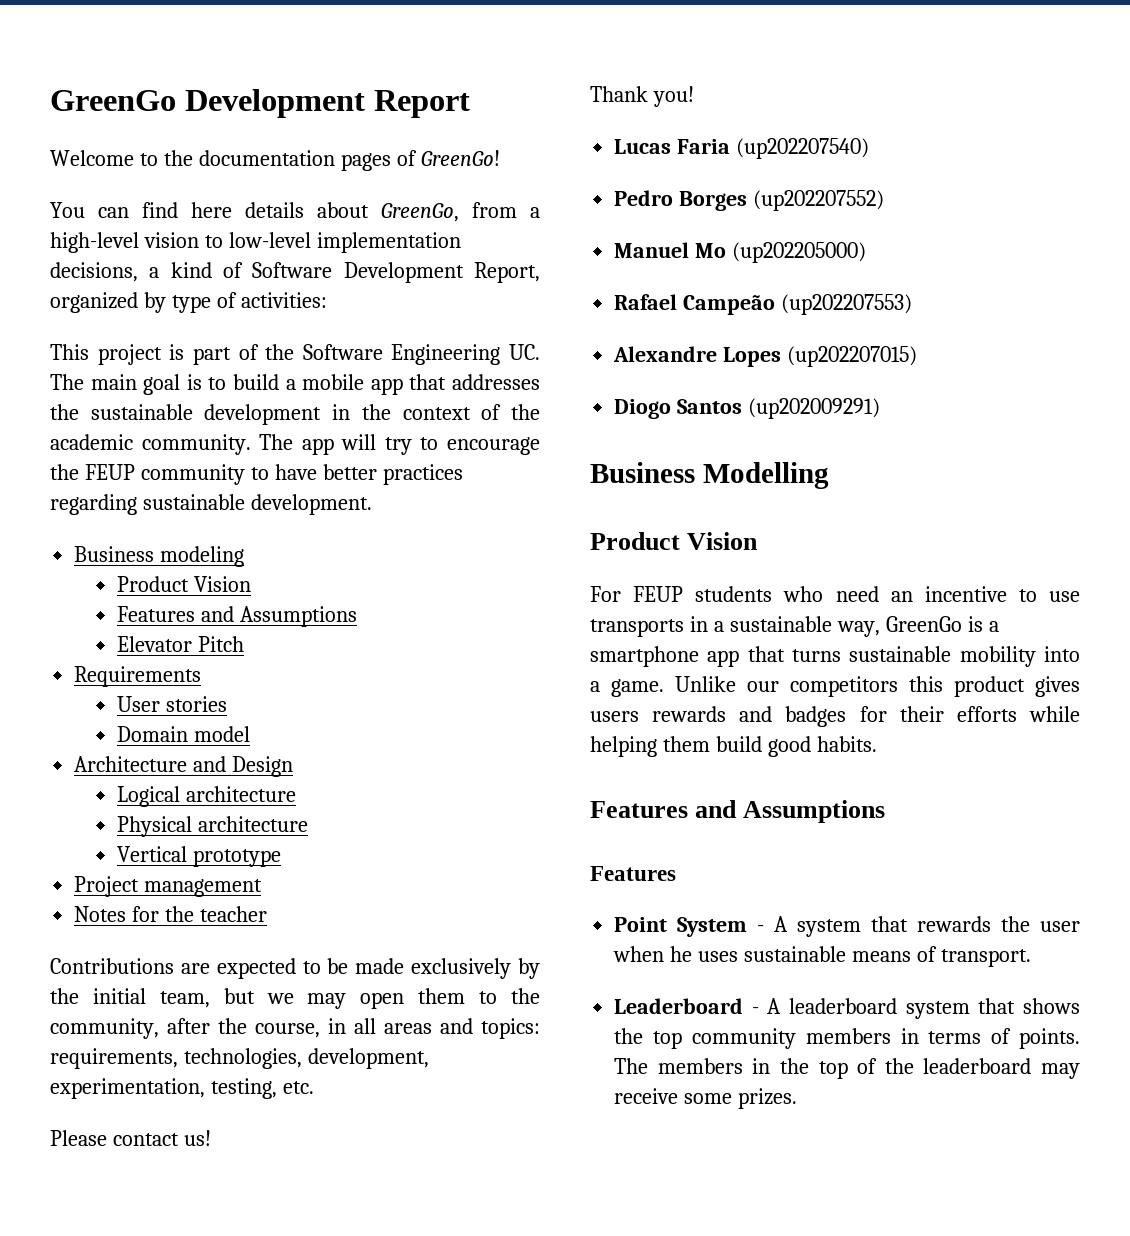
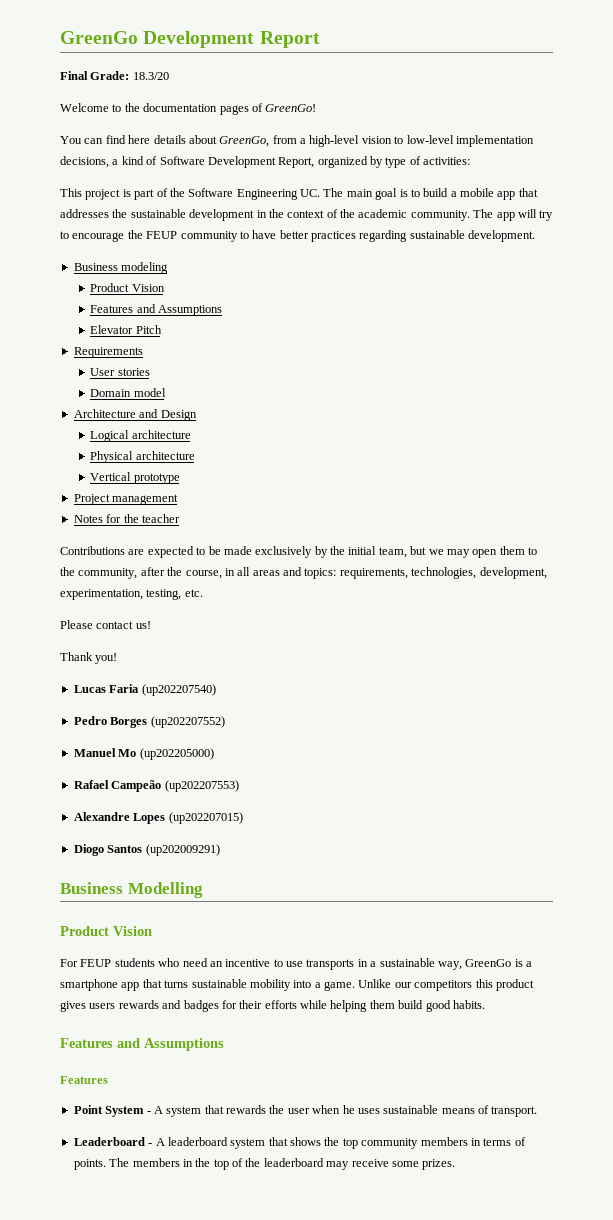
+ Final Grade: 18.3/20

